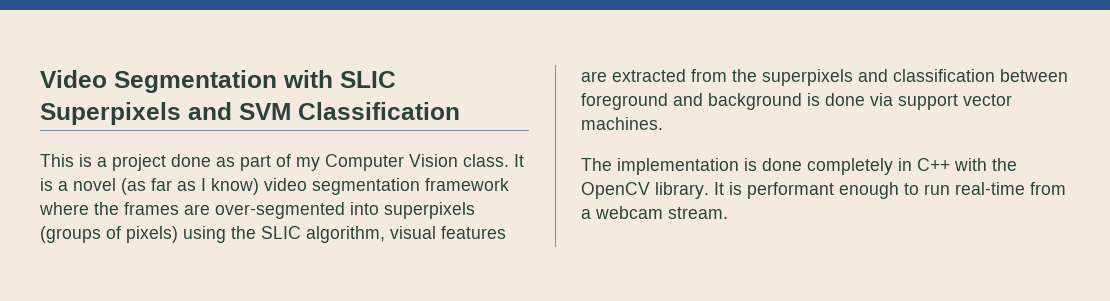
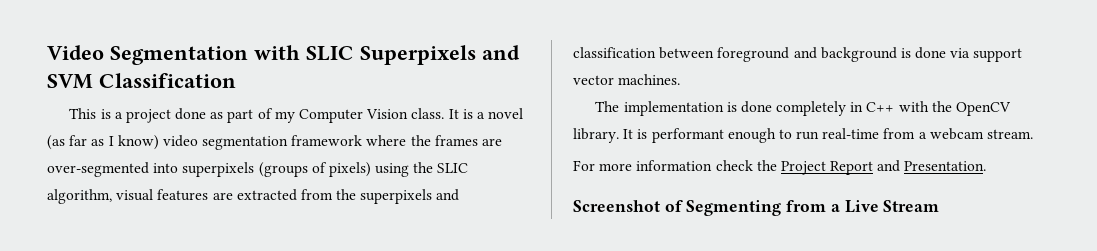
+ For more information check the Project Report and Presentation.
+ Screenshot of Segmenting from a Live Stream

